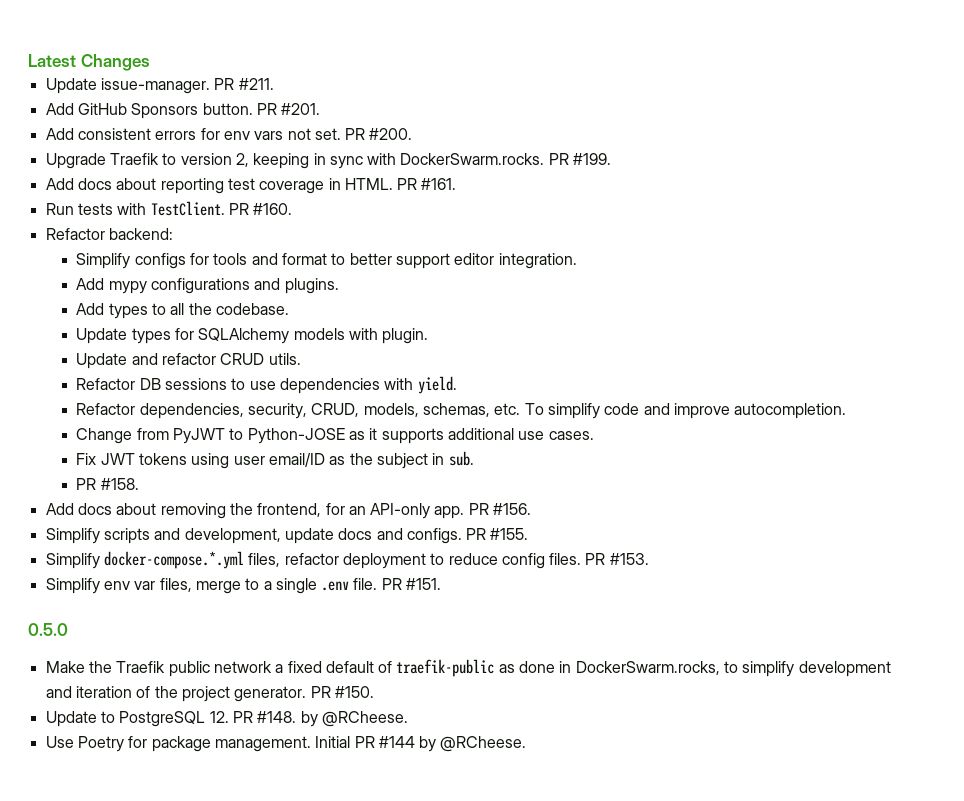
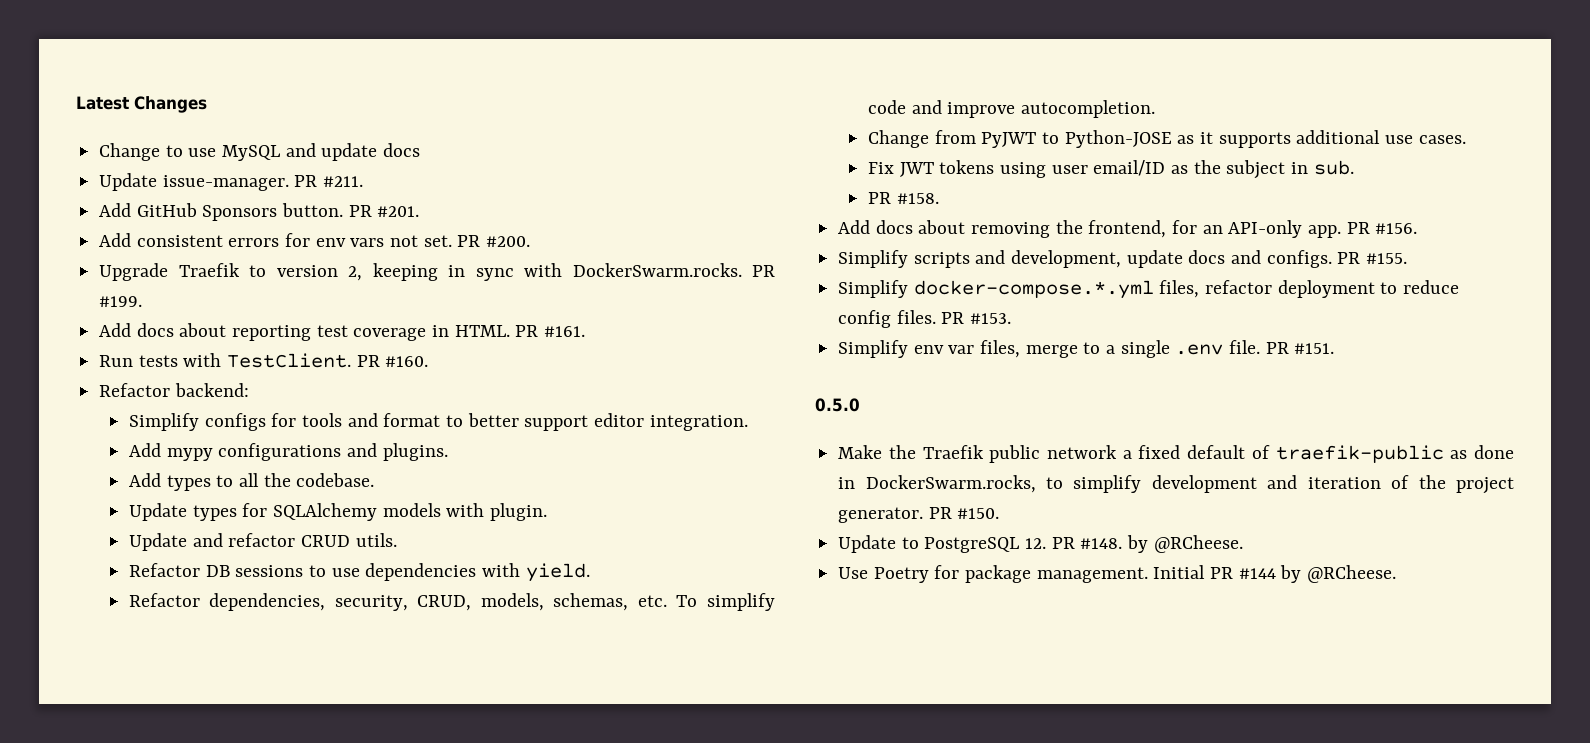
+ Change to use MySQL and update docs

